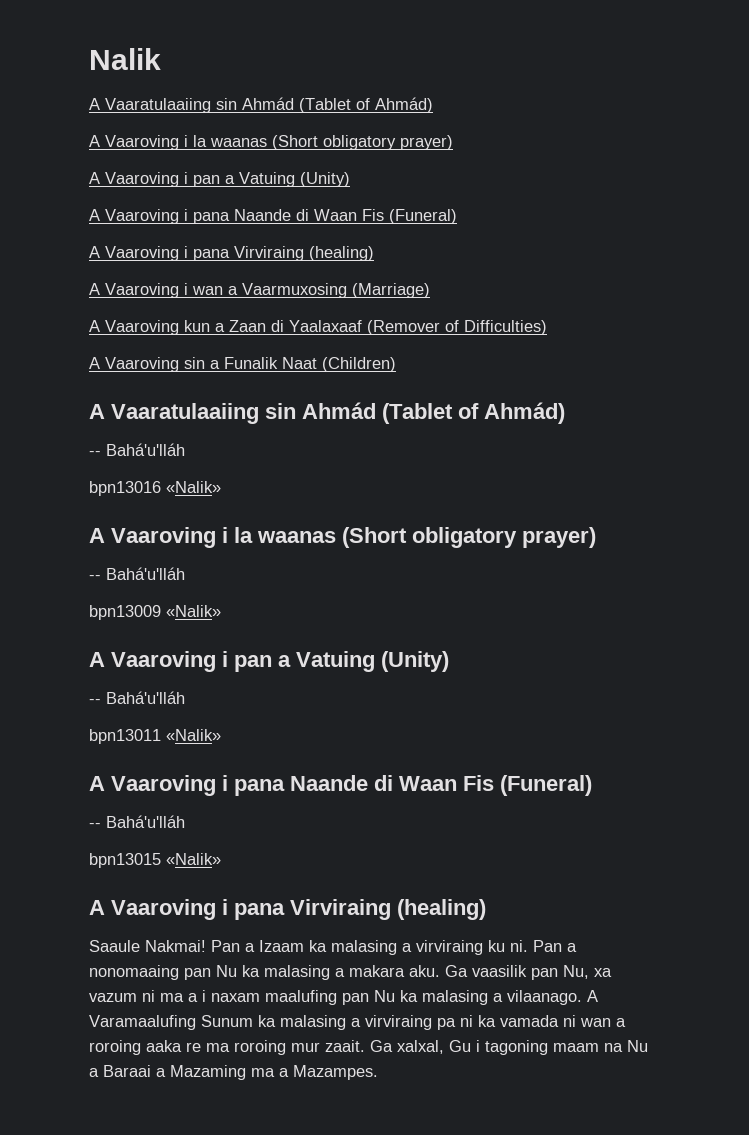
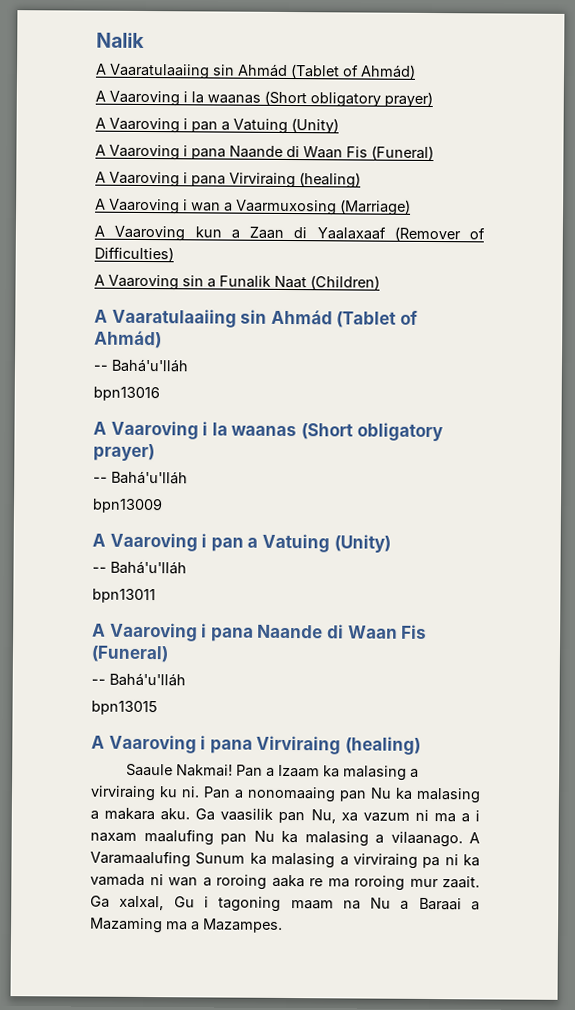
- bpn13016 «Nalik»
+ bpn13016
- bpn13009 «Nalik»
+ bpn13009
- bpn13011 «Nalik»
+ bpn13011
- bpn13015 «Nalik»
+ bpn13015

